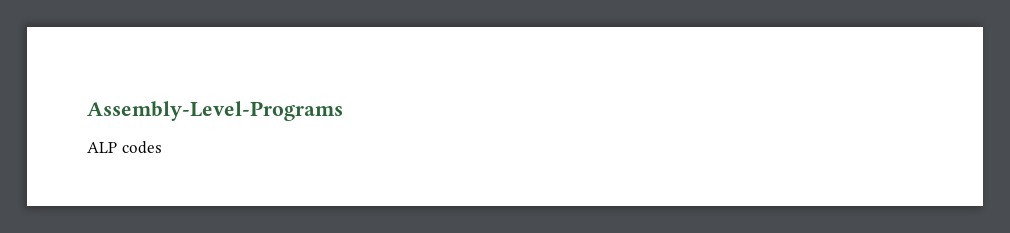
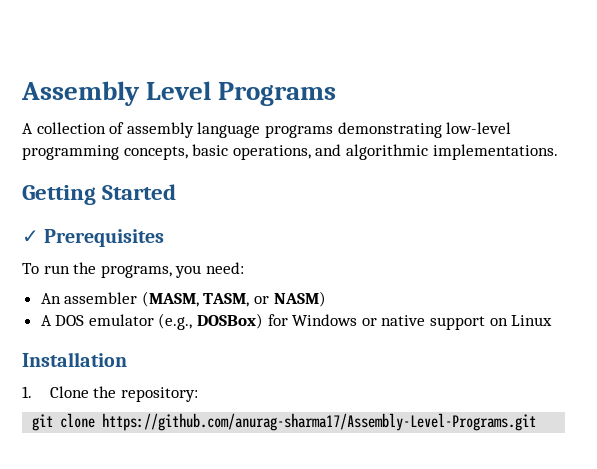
- Assembly-Level-Programs
- ALP codes
+ Assembly Level Programs
+ A collection of assembly language programs demonstrating low-level programming concepts, basic operations, and algorithmic implementations.
+ Getting Started
+ ✓ Prerequisites
+ To run the programs, you need:
+ An assembler (MASM, TASM, or NASM)
+ A DOS emulator (e.g., DOSBox) for Windows or native support on Linux
+ Installation
+ 1. Clone the repository:
+ git clone https://github.com/anurag-sharma17/Assembly-Level-Programs.git

